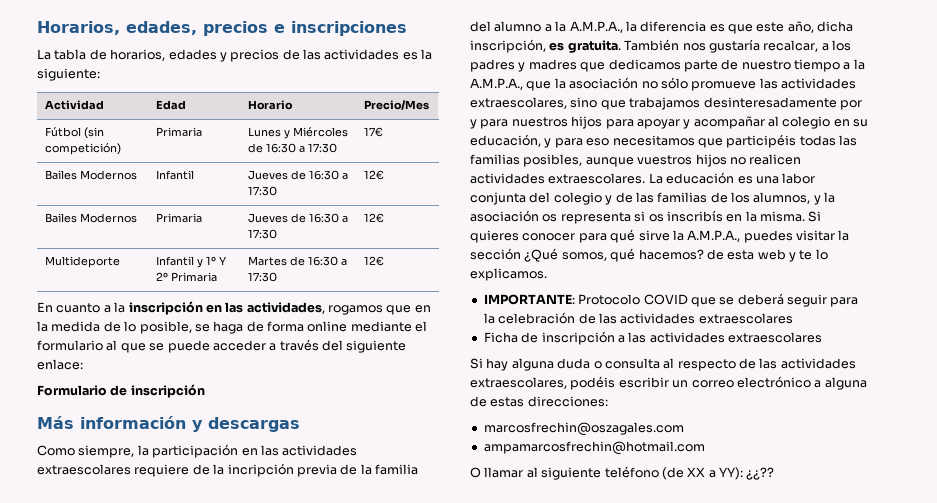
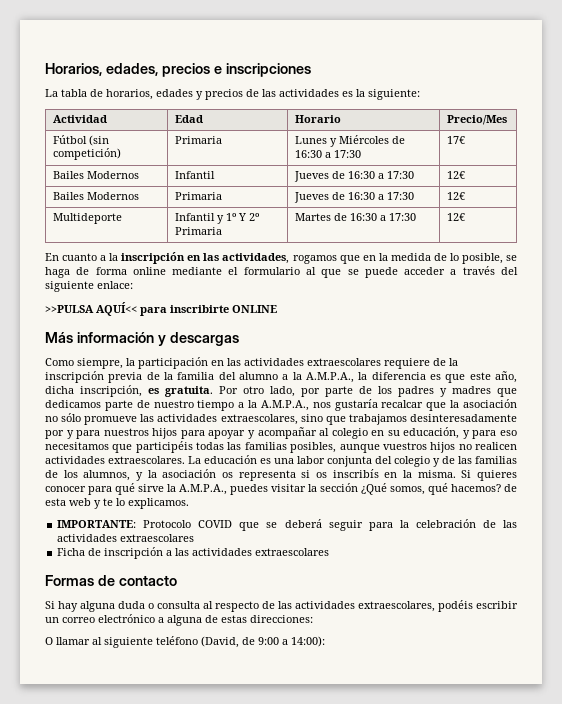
- Formulario de inscripción
+ >>PULSA AQUÍ<< para inscribirte ONLINE
- Como siempre, la participación en las actividades extraescolares requiere de la incripción previa de la familia del alumno a la A.M.P.A., la diferencia es que este año, dicha inscripción, es gratuita.
+ Como siempre, la participación en las actividades extraescolares requiere de la inscripción previa de la familia del alumno a la A.M.P.A., la diferencia es que este año, dicha inscripción, es gratuita.
- También nos gustaría recalcar, a los padres y madres que dedicamos parte de nuestro tiempo a la A.M.P.A., que la asociación no sólo promueve las actividades extraescolares, sino que trabajamos desinteresadamente por y para nuestros hijos para apoyar y acompañar al colegio en su educación, y para eso necesitamos que participéis todas las familias posibles, aunque vuestros hijos no realicen actividades extraescolares.
+ Por otro lado, por parte de los padres y madres que dedicamos parte de nuestro tiempo a la A.M.P.A., nos gustaría recalcar que la asociación no sólo promueve las actividades extraescolares, sino que trabajamos desinteresadamente por y para nuestros hijos para apoyar y acompañar al colegio en su educación, y para eso necesitamos que participéis todas las familias posibles, aunque vuestros hijos no realicen actividades extraescolares.
+ Formas de contacto
- marcosfrechin@oszagales.com
- ampamarcosfrechin@hotmail.com
- O llamar al siguiente teléfono (de XX a YY): ¿¿??
+ O llamar al siguiente teléfono (David, de 9:00 a 14:00):

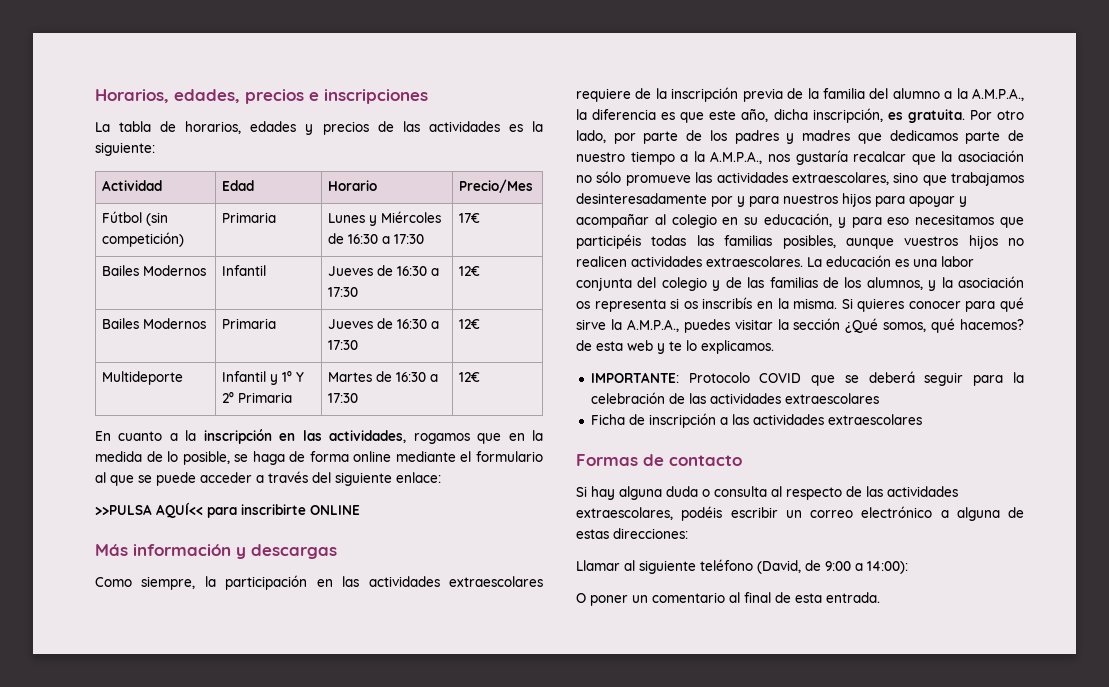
- O llamar al siguiente teléfono (David, de 9:00 a 14:00):
+ Llamar al siguiente teléfono (David, de 9:00 a 14:00):
+ O poner un comentario al final de esta entrada.

